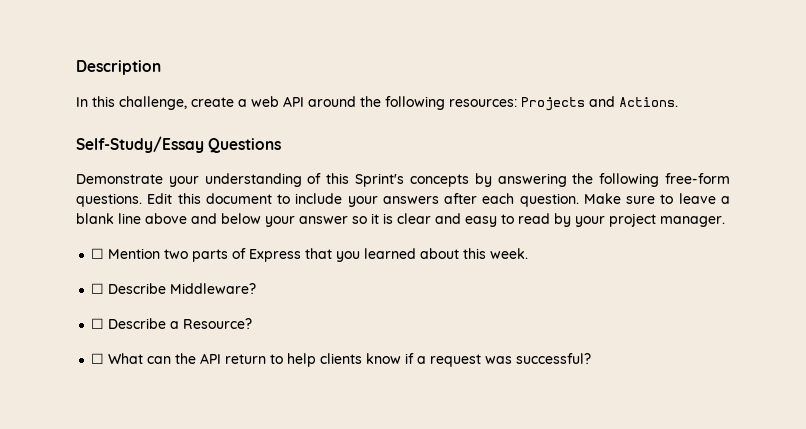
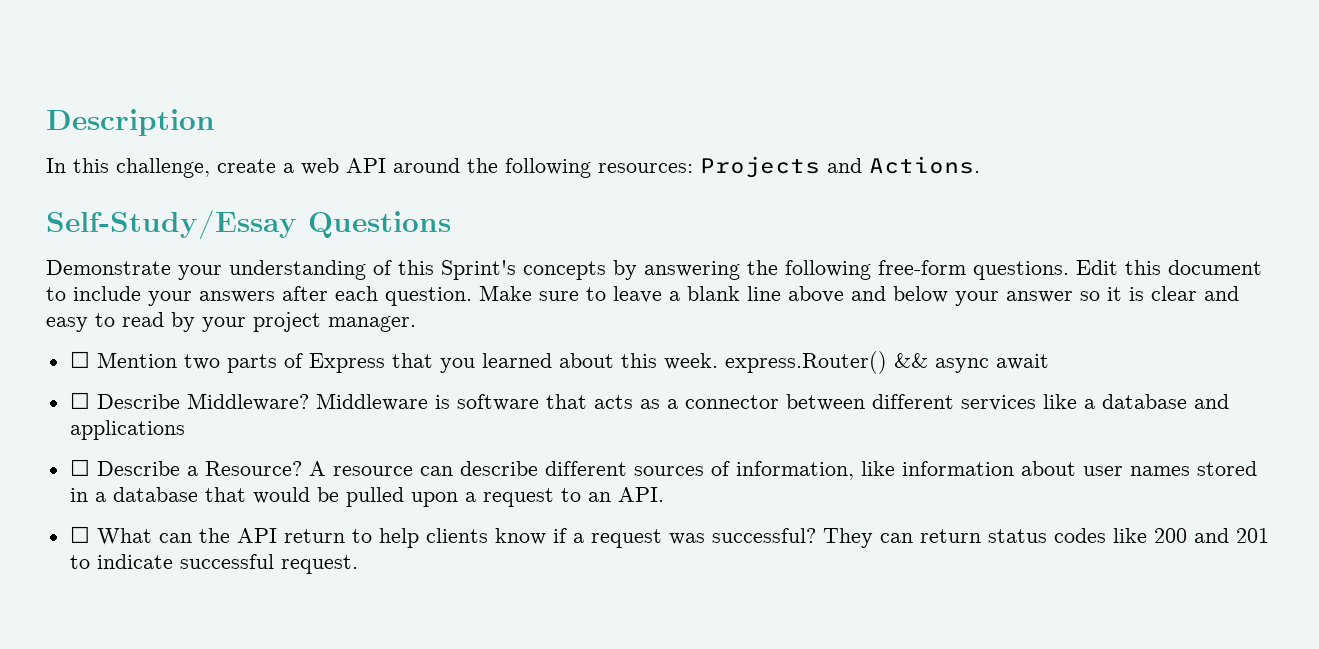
- ☐ Mention two parts of Express that you learned about this week.
+ ☐ Mention two parts of Express that you learned about this week. express.Router() && async await
- ☐ Describe Middleware?
- ☐ Describe a Resource?
+ ☐ Describe Middleware? Middleware is software that acts as a connector between different services like a database and applications
+ ☐ Describe a Resource? A resource can describe different sources of information, like information about user names stored in a database that would be pulled upon a request to an API.
+ They can return status codes like 200 and 201 to indicate successful request.

